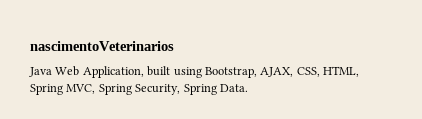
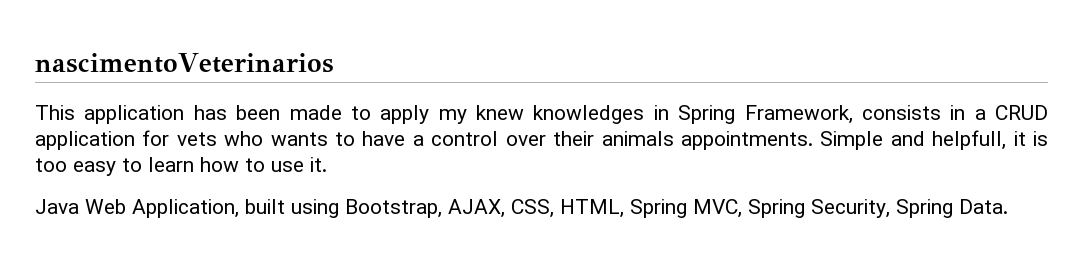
+ This application has been made to apply my knew knowledges in Spring Framework, consists in a CRUD application for vets who wants to have a control over their animals appointments. Simple and helpfull, it is too easy to learn how to use it.

